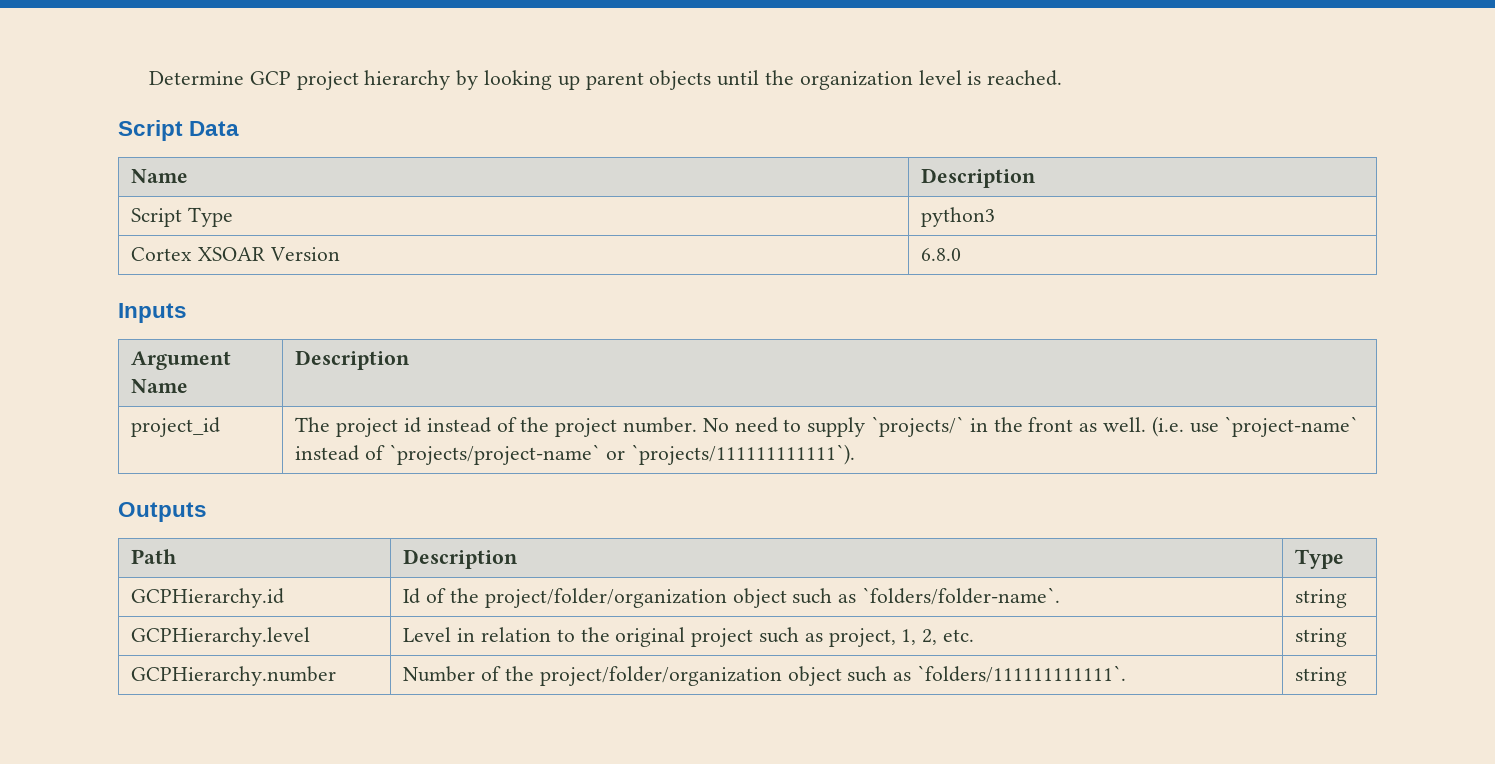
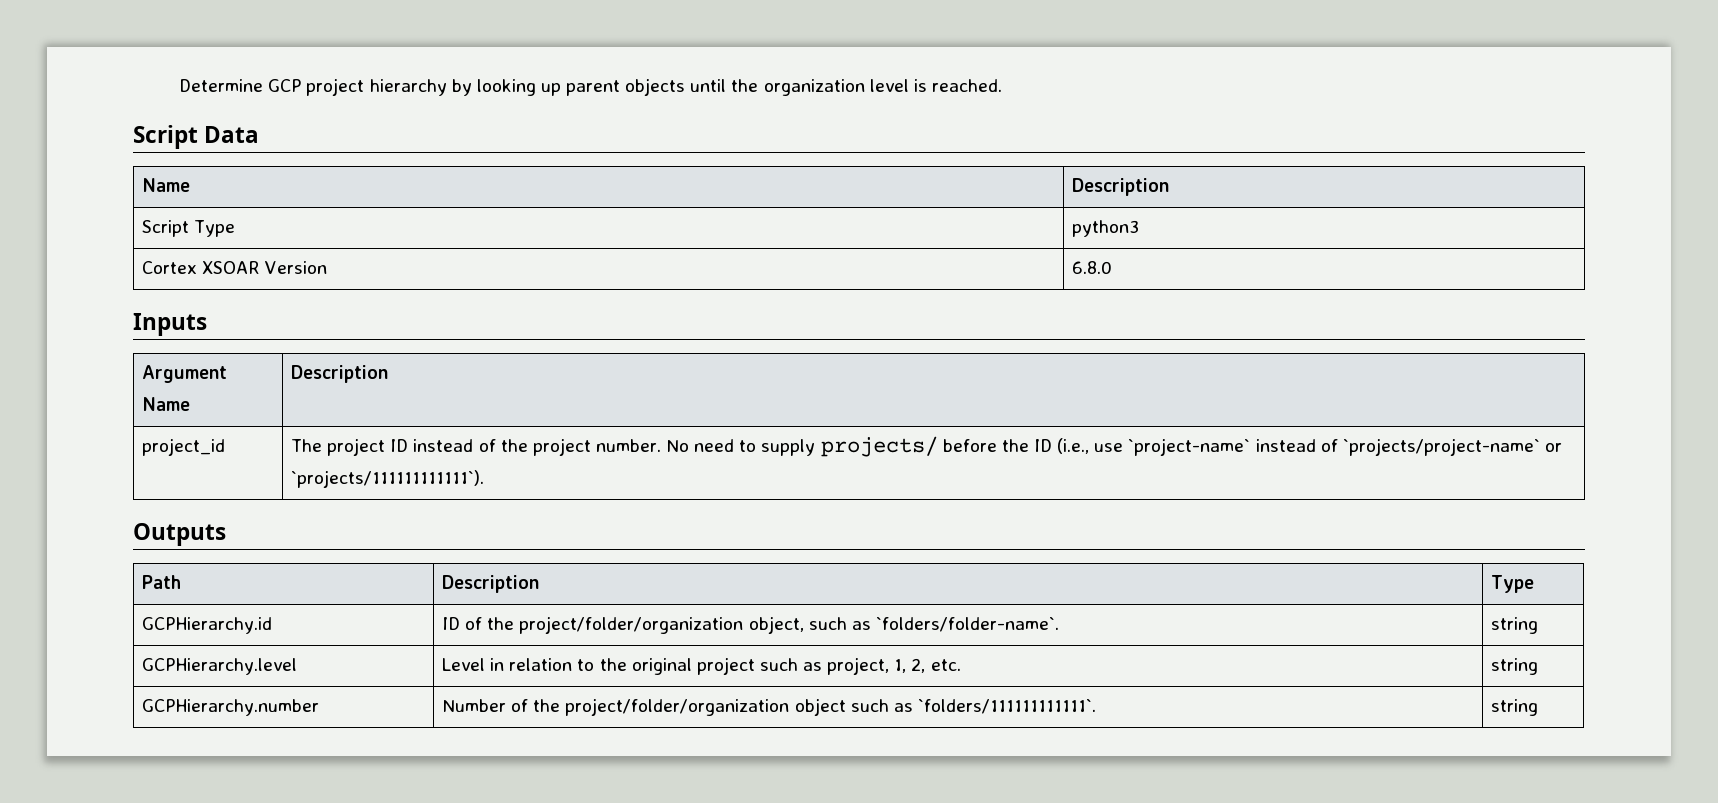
- project_id | The project id instead of the project number. No need to supply `projects/` in the front as well. (i.e. use `project-name` instead of `projects/project-name` or `projects/111111111111`).
+ project_id | The project ID instead of the project number. No need to supply projects/ before the ID (i.e., use `project-name` instead of `projects/project-name` or `projects/111111111111`).
- GCPHierarchy.id | Id of the project/folder/organization object such as `folders/folder-name`. | string
+ GCPHierarchy.id | ID of the project/folder/organization object, such as `folders/folder-name`. | string

